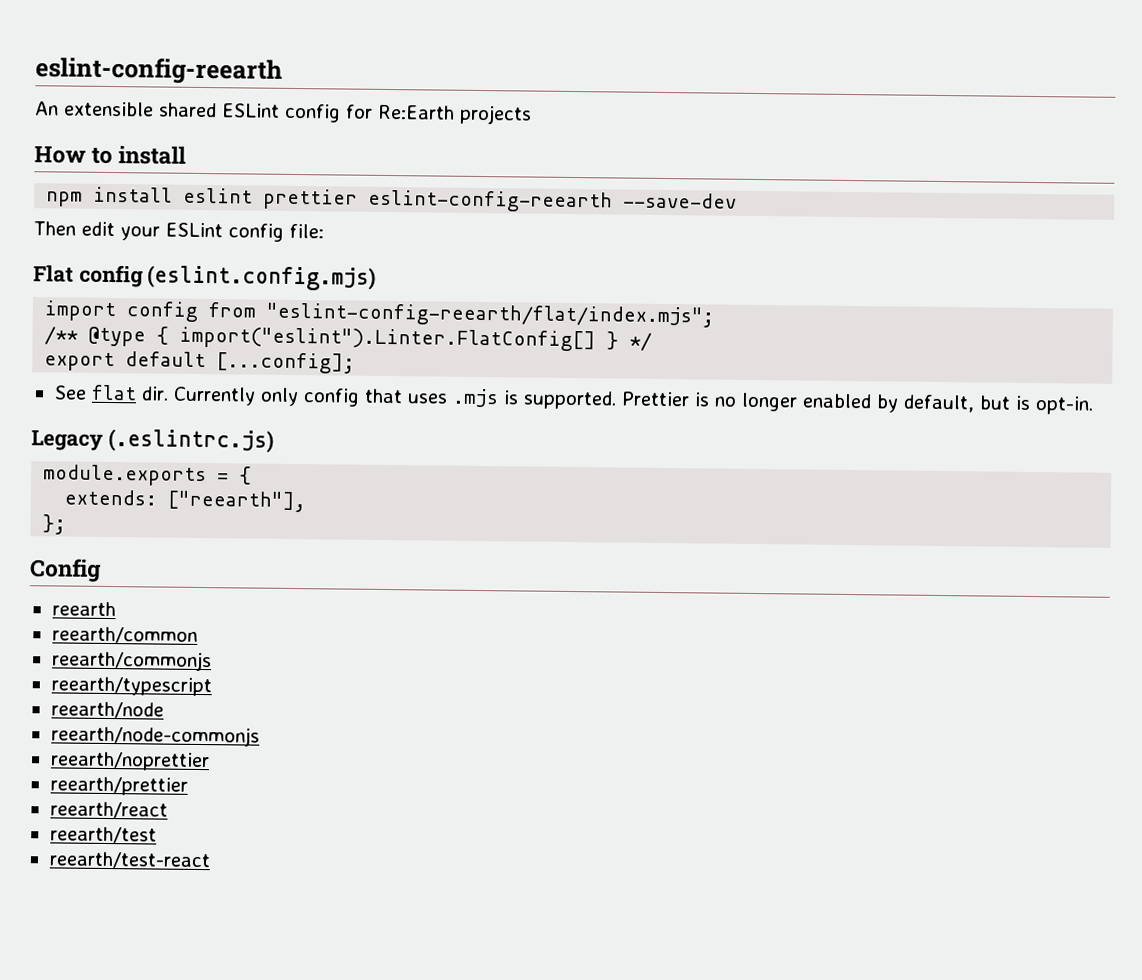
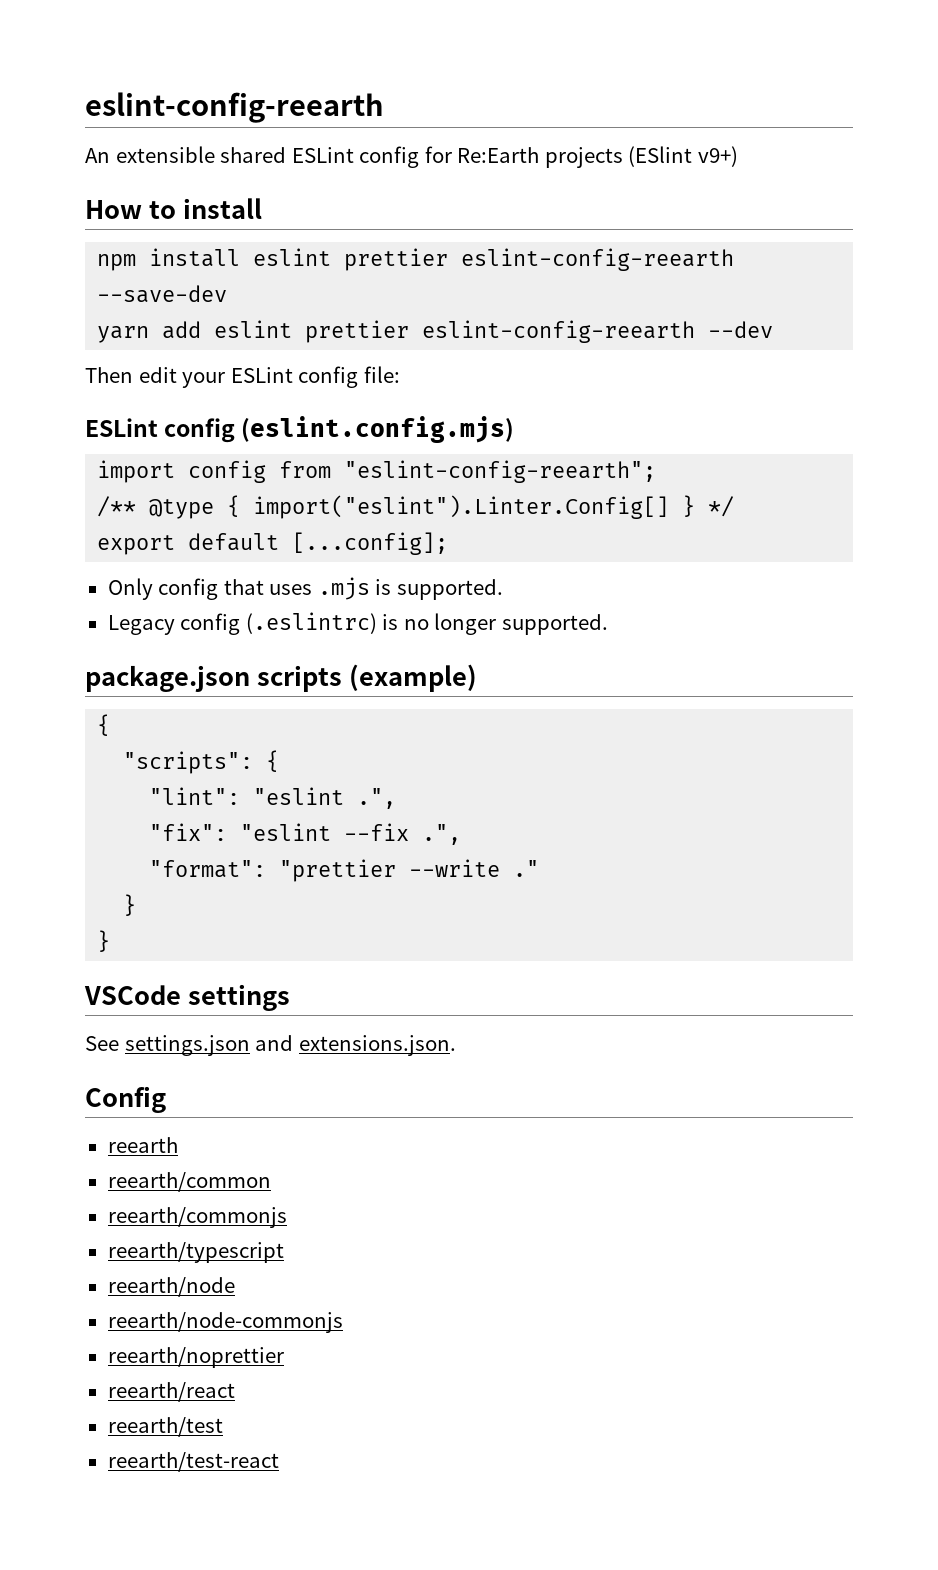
- An extensible shared ESLint config for Re:Earth projects
+ An extensible shared ESLint config for Re:Earth projects (ESlint v9+)
+ yarn add eslint prettier eslint-config-reearth --dev
- Flat config (eslint.config.mjs)
+ ESLint config (eslint.config.mjs)
- import config from "eslint-config-reearth/flat/index.mjs";
+ import config from "eslint-config-reearth";
- /** @type { import("eslint").Linter.FlatConfig[] } */
+ /** @type { import("eslint").Linter.Config[] } */
- See flat dir. Currently only config that uses .mjs is supported. Prettier is no longer enabled by default, but is opt-in.
- Legacy (.eslintrc.js)
- module.exports = {
- extends: ["reearth"],
- };
+ Only config that uses .mjs is supported.
+ Legacy config (.eslintrc) is no longer supported.
+ package.json scripts (example)
+ {
+ "scripts": {
+ "lint": "eslint .",
+ "fix": "eslint --fix .",
+ "format": "prettier --write ."
+ }
+ }
+ VSCode settings
+ See settings.json and extensions.json.
- reearth/prettier

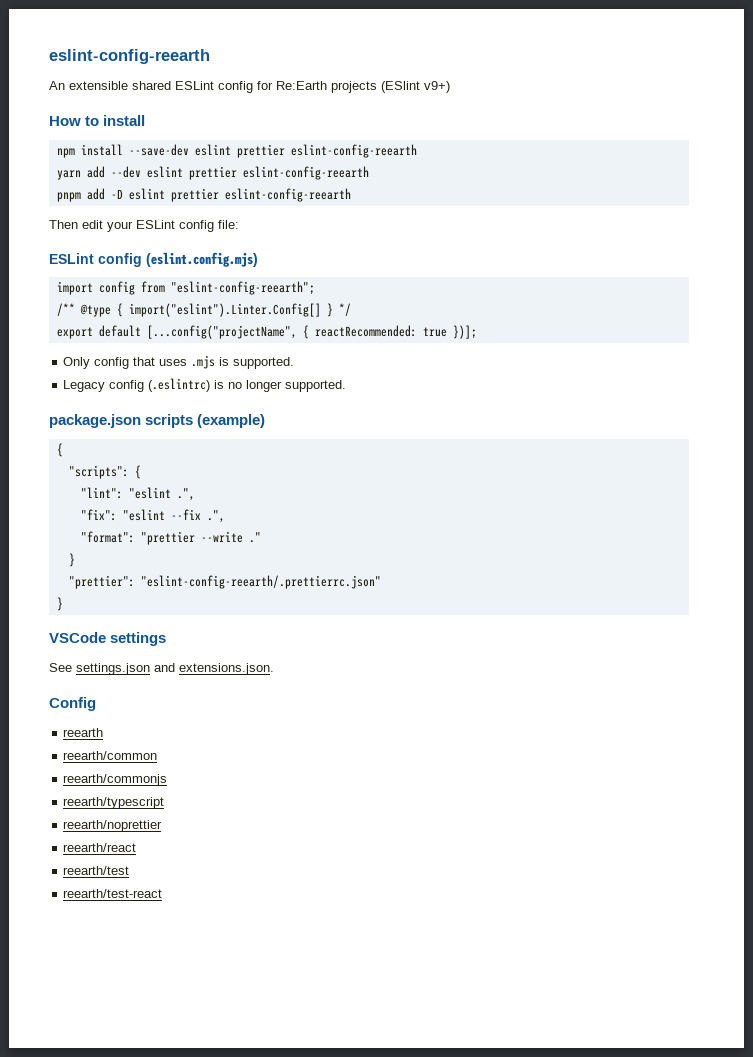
- npm install eslint prettier eslint-config-reearth --save-dev
+ npm install --save-dev eslint prettier eslint-config-reearth
- yarn add eslint prettier eslint-config-reearth --dev
+ yarn add --dev eslint prettier eslint-config-reearth
+ pnpm add -D eslint prettier eslint-config-reearth
- export default [...config];
+ export default [...config("projectName", { reactRecommended: true })];
+ "prettier": "eslint-config-reearth/.prettierrc.json"
- reearth/node
- reearth/node-commonjs

